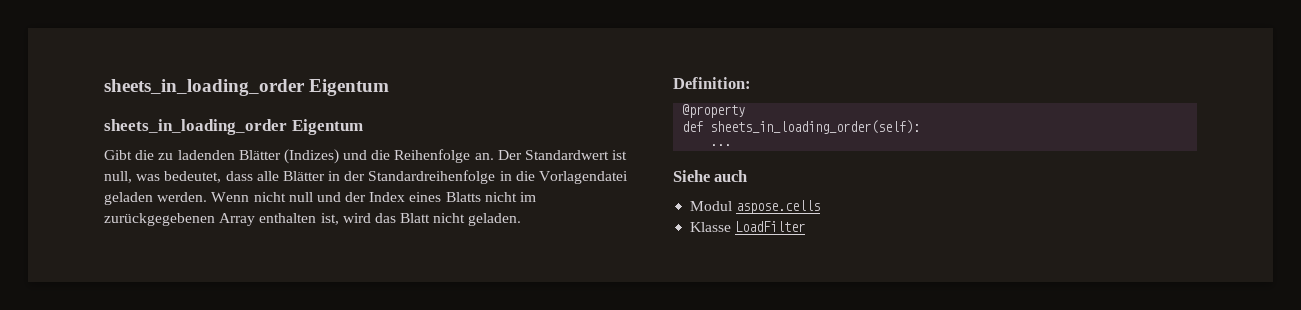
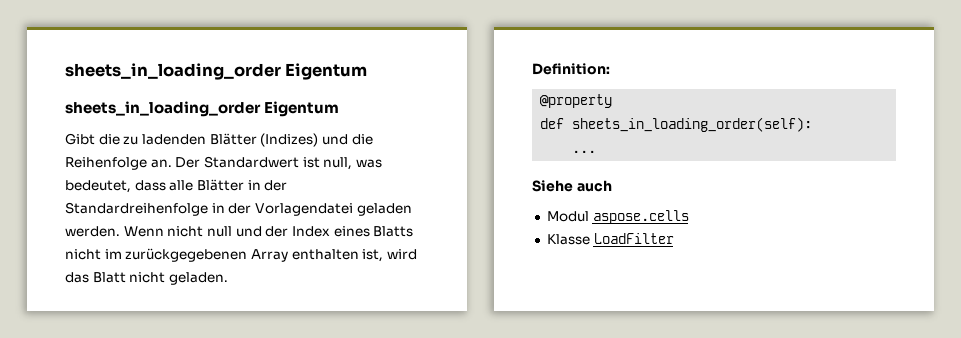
- Der Standardwert ist null, was bedeutet, dass alle Blätter in der Standardreihenfolge in die Vorlagendatei geladen werden.
+ Der Standardwert ist null, was bedeutet, dass alle Blätter in der Standardreihenfolge in der Vorlagendatei geladen werden.

